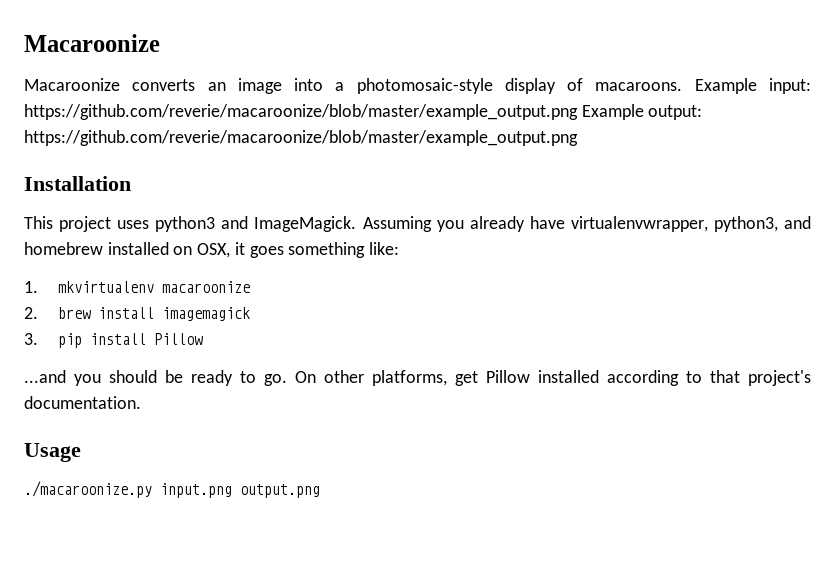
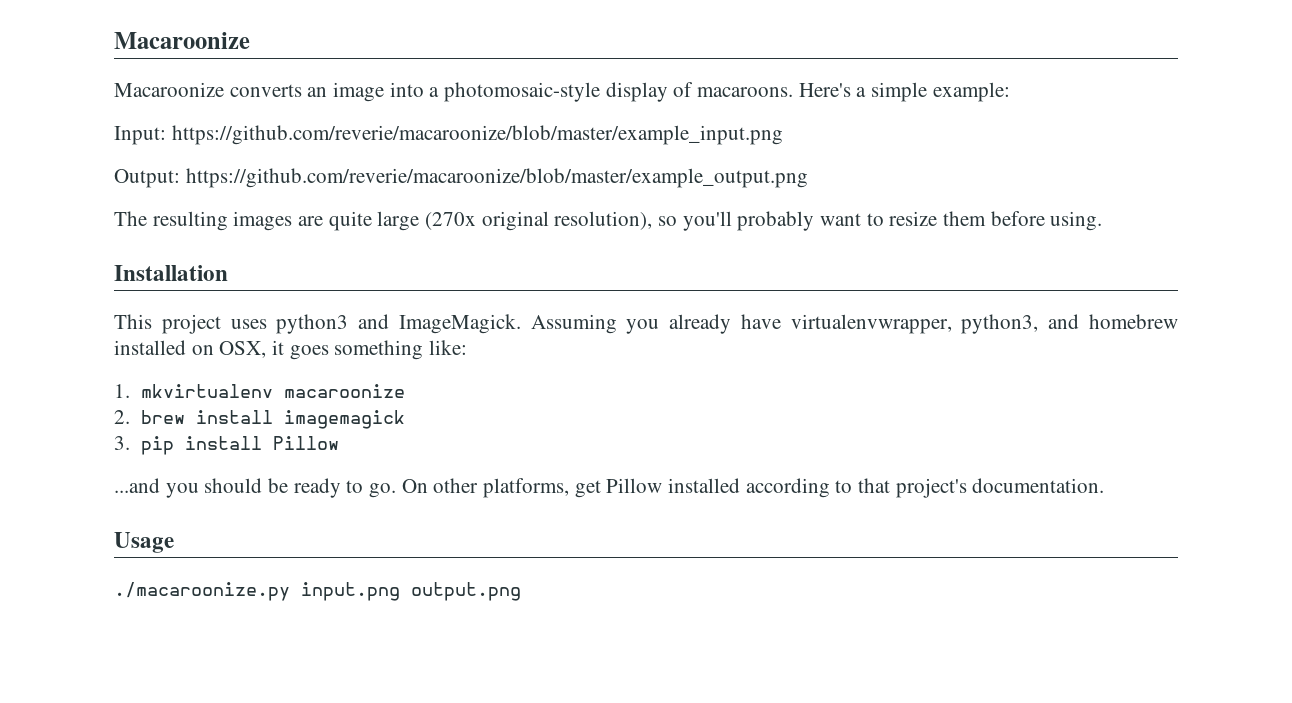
- Example input: https://github.com/reverie/macaroonize/blob/master/example_output.png Example output: https://github.com/reverie/macaroonize/blob/master/example_output.png
+ Here's a simple example:
+ Input: https://github.com/reverie/macaroonize/blob/master/example_input.png
+ Output: https://github.com/reverie/macaroonize/blob/master/example_output.png
+ The resulting images are quite large (270x original resolution), so you'll probably want to resize them before using.

